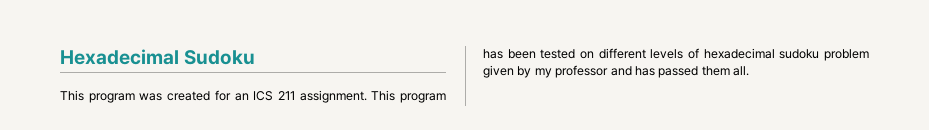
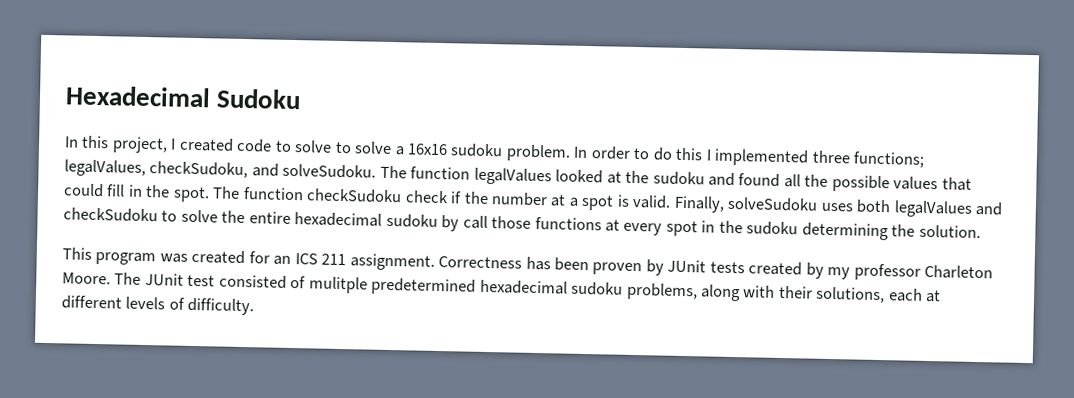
+ In this project, I created code to solve to solve a 16x16 sudoku problem. In order to do this I implemented three functions; legalValues, checkSudoku, and solveSudoku. The function legalValues looked at the sudoku and found all the possible values that could fill in the spot. The function checkSudoku check if the number at a spot is valid. Finally, solveSudoku uses both legalValues and checkSudoku to solve the entire hexadecimal sudoku by call those functions at every spot in the sudoku determining the solution.
- This program has been tested on different levels of hexadecimal sudoku problem given by my professor and has passed them all.
+ Correctness has been proven by JUnit tests created by my professor Charleton Moore. The JUnit test consisted of mulitple predetermined hexadecimal sudoku problems, along with their solutions, each at different levels of difficulty.

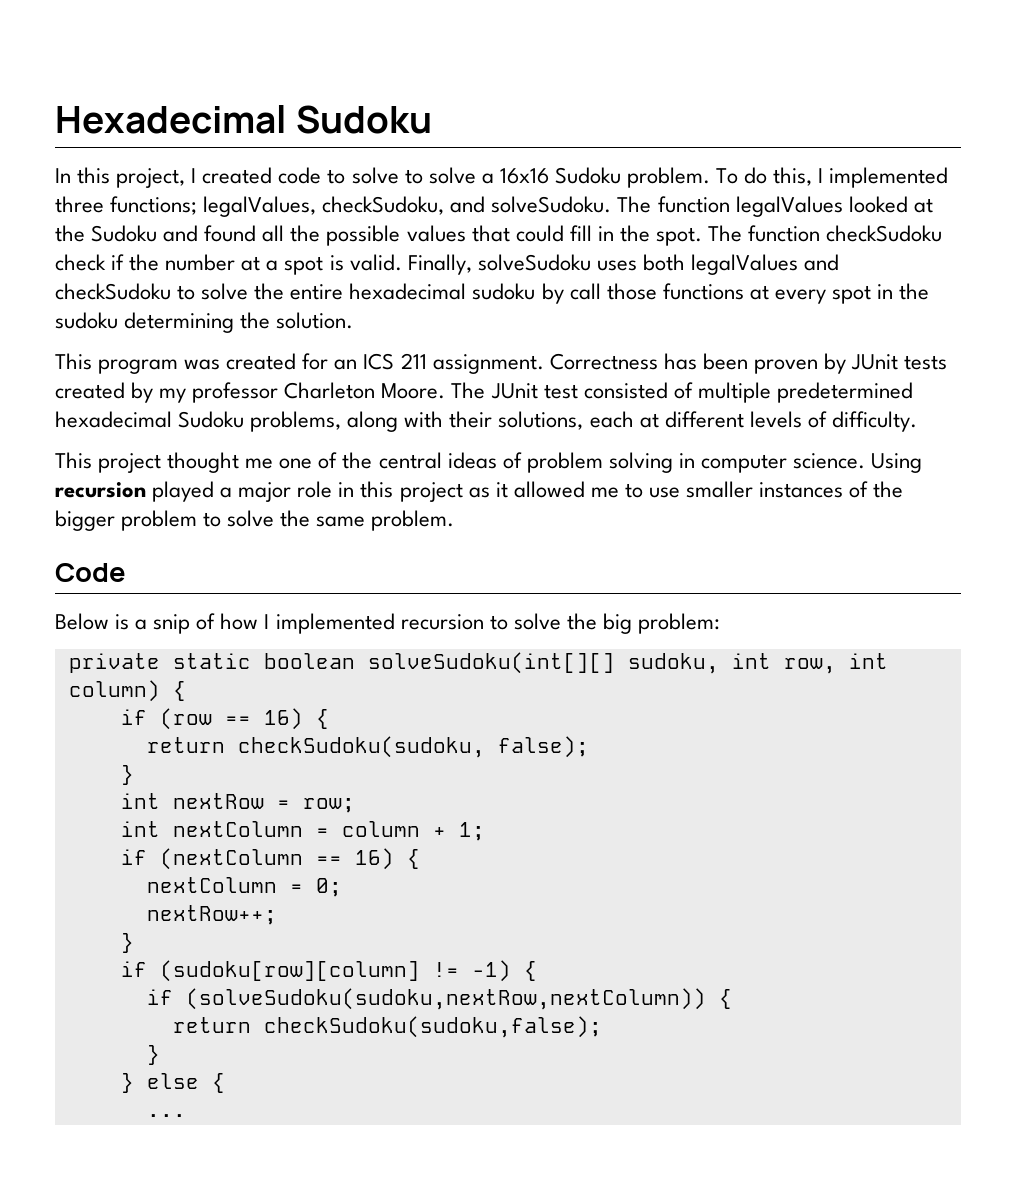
- In this project, I created code to solve to solve a 16x16 sudoku problem. In order to do this I implemented three functions; legalValues, checkSudoku, and solveSudoku.
+ In this project, I created code to solve to solve a 16x16 Sudoku problem. To do this, I implemented three functions; legalValues, checkSudoku, and solveSudoku.
- The function legalValues looked at the sudoku and found all the possible values that could fill in the spot.
+ The function legalValues looked at the Sudoku and found all the possible values that could fill in the spot.
- The JUnit test consisted of mulitple predetermined hexadecimal sudoku problems, along with their solutions, each at different levels of difficulty.
+ The JUnit test consisted of multiple predetermined hexadecimal Sudoku problems, along with their solutions, each at different levels of difficulty.
+ This project thought me one of the central ideas of problem solving in computer science. Using recursion played a major role in this project as it allowed me to use smaller instances of the bigger problem to solve the same problem.
+ Code
+ Below is a snip of how I implemented recursion to solve the big problem:
+ private static boolean solveSudoku(int[][] sudoku, int row, int column) {
+ if (row == 16) {
+ return checkSudoku(sudoku, false);
+ }
+ int nextRow = row;
+ int nextColumn = column + 1;
+ if (nextColumn == 16) {
+ nextColumn = 0;
+ nextRow++;
+ }
+ if (sudoku[row][column] != -1) {
+ if (solveSudoku(sudoku,nextRow,nextColumn)) {
+ return checkSudoku(sudoku,false);
+ }
+ } else {
+ ...

